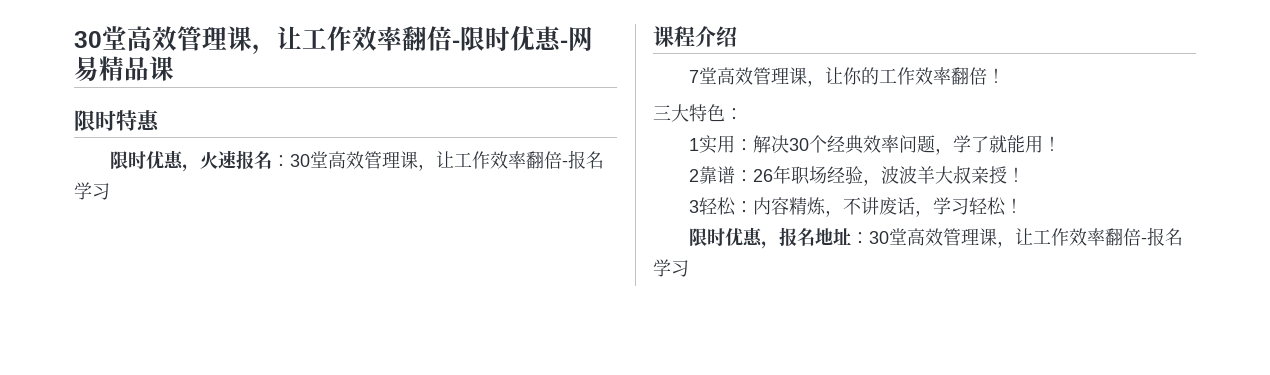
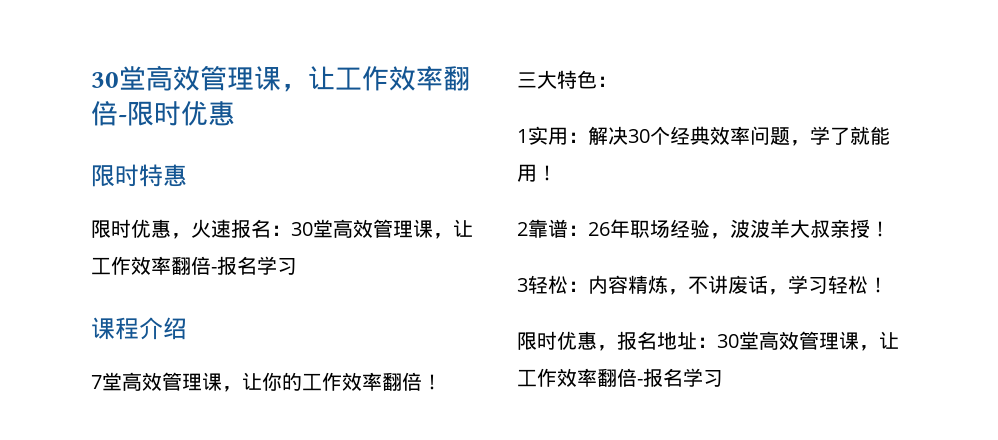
- 30堂高效管理课，让工作效率翻倍-限时优惠-网易精品课
+ 30堂高效管理课，让工作效率翻倍-限时优惠

